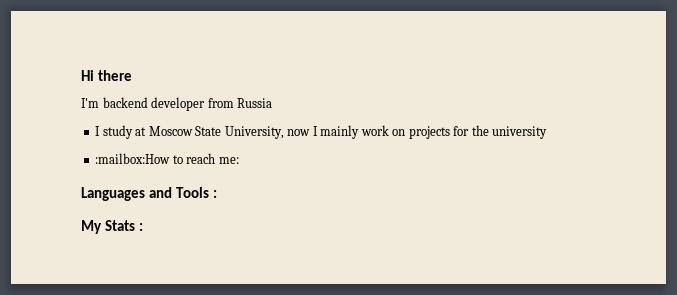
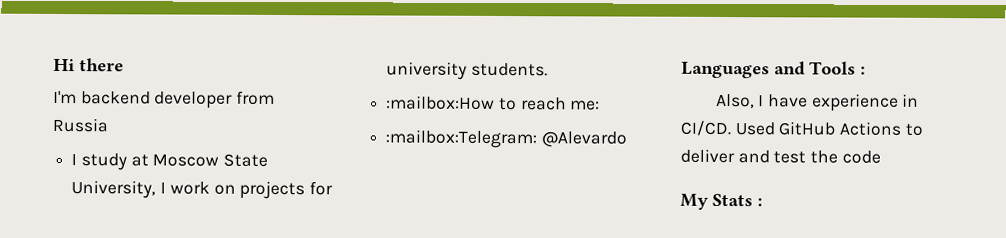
- I study at Moscow State University, now I mainly work on projects for the university
+ I study at Moscow State University, I work on projects for university students.
+ :mailbox:Telegram: @Alevardo
+ Also, I have experience in CI/CD. Used GitHub Actions to deliver and test the code

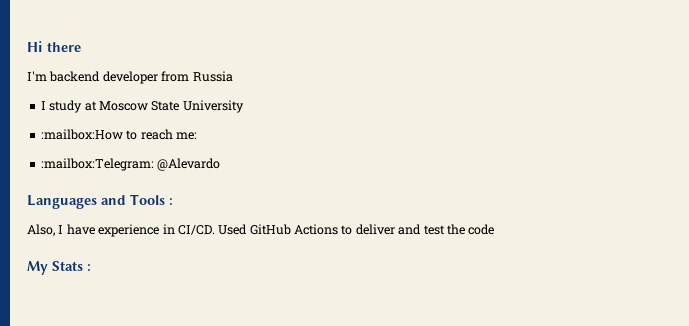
- I study at Moscow State University, I work on projects for university students.
+ I study at Moscow State University

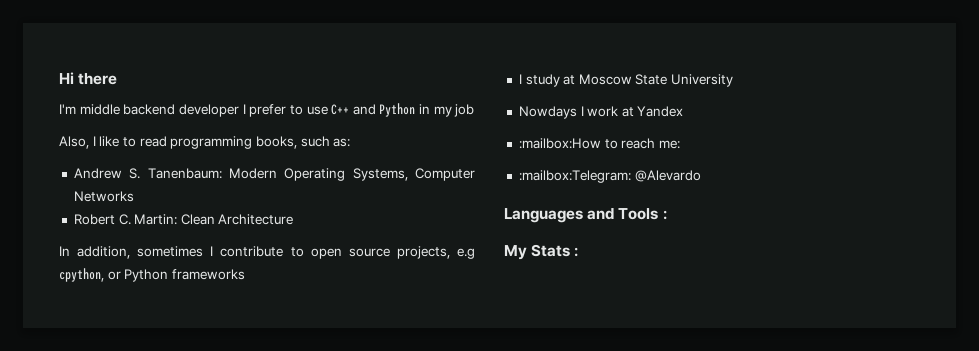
- I'm backend developer from Russia
+ I'm middle backend developer I prefer to use C++ and Python in my job
+ Also, I like to read programming books, such as:
+ Andrew S. Tanenbaum: Modern Operating Systems, Computer Networks
+ Robert C. Martin: Clean Architecture
+ In addition, sometimes I contribute to open source projects, e.g cpython, or Python frameworks
+ Nowdays I work at Yandex
- Also, I have experience in CI/CD. Used GitHub Actions to deliver and test the code

